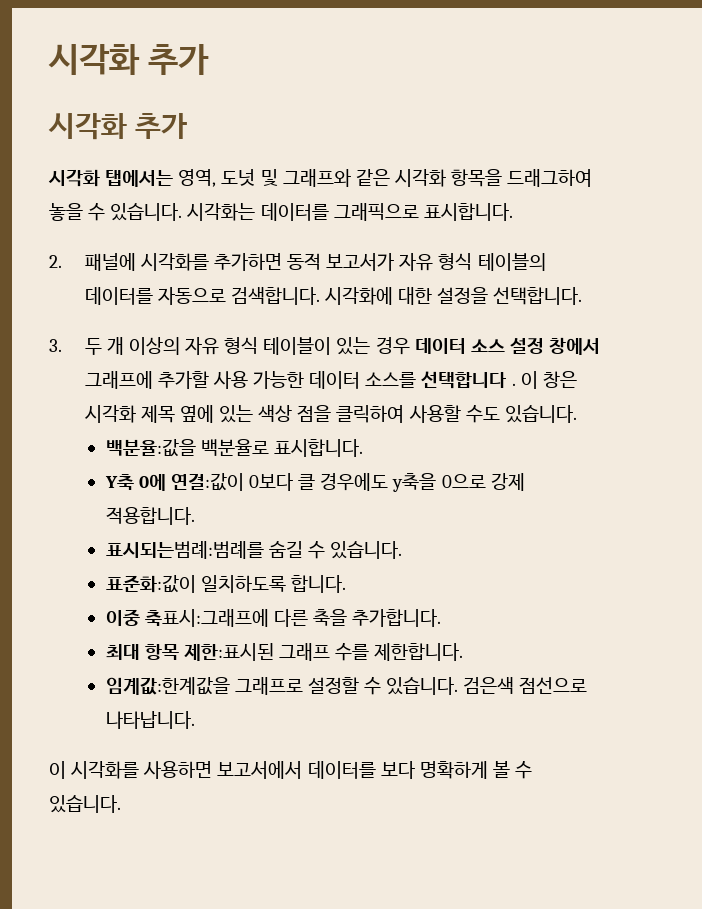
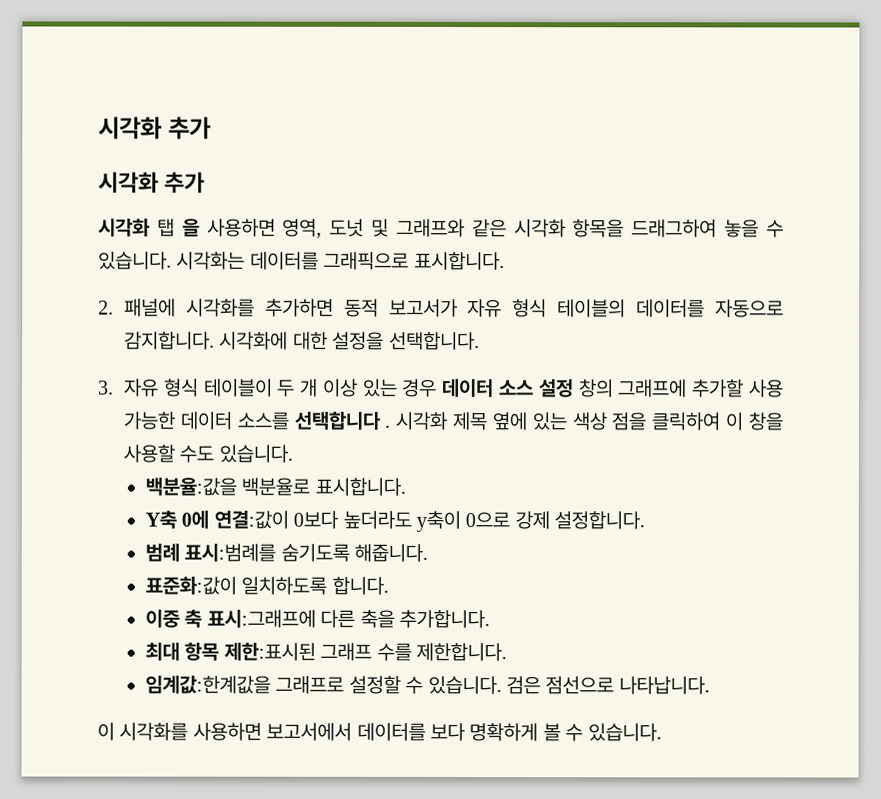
- 시각화 탭에서는 영역, 도넛 및 그래프와 같은 시각화 항목을 드래그하여 놓을 수 있습니다.
+ 시각화 탭 을 사용하면 영역, 도넛 및 그래프와 같은 시각화 항목을 드래그하여 놓을 수 있습니다.
- 2. 패널에 시각화를 추가하면 동적 보고서가 자유 형식 테이블의 데이터를 자동으로 검색합니다.
+ 2. 패널에 시각화를 추가하면 동적 보고서가 자유 형식 테이블의 데이터를 자동으로 감지합니다.
- 3. 두 개 이상의 자유 형식 테이블이 있는 경우 데이터 소스 설정 창에서 그래프에 추가할 사용 가능한 데이터 소스를 선택합니다 .
+ 3. 자유 형식 테이블이 두 개 이상 있는 경우 데이터 소스 설정 창의 그래프에 추가할 사용 가능한 데이터 소스를 선택합니다 .
- 이 창은 시각화 제목 옆에 있는 색상 점을 클릭하여 사용할 수도 있습니다.
+ 시각화 제목 옆에 있는 색상 점을 클릭하여 이 창을 사용할 수도 있습니다.
- Y축 0에 연결:값이 0보다 클 경우에도 y축을 0으로 강제 적용합니다.
- 표시되는범례:범례를 숨길 수 있습니다.
+ Y축 0에 연결:값이 0보다 높더라도 y축이 0으로 강제 설정합니다.
+ 범례 표시:범례를 숨기도록 해줍니다.
- 이중 축표시:그래프에 다른 축을 추가합니다.
+ 이중 축 표시:그래프에 다른 축을 추가합니다.
- 검은색 점선으로 나타납니다.
+ 검은 점선으로 나타납니다.

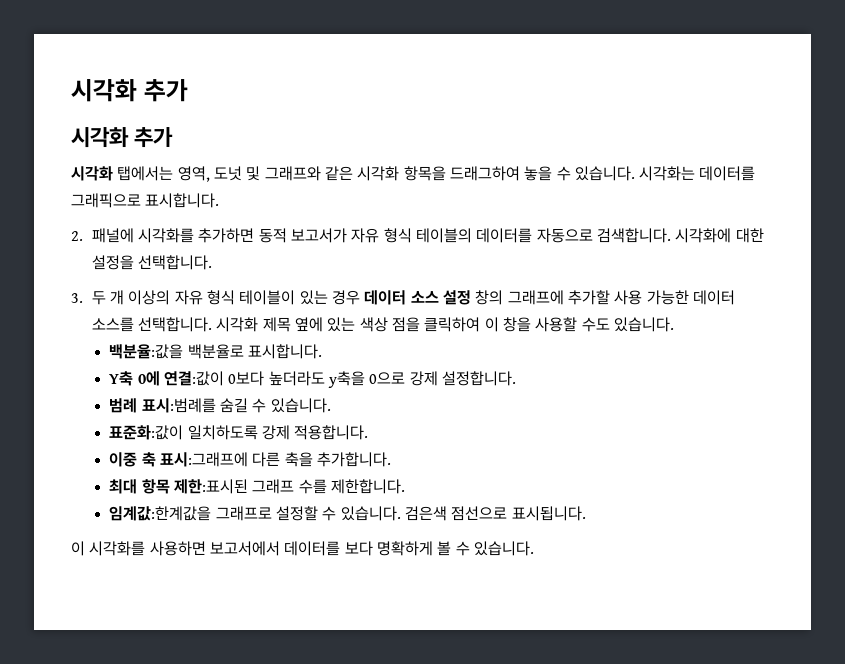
- 시각화 탭 을 사용하면 영역, 도넛 및 그래프와 같은 시각화 항목을 드래그하여 놓을 수 있습니다.
+ 시각화 탭에서는 영역, 도넛 및 그래프와 같은 시각화 항목을 드래그하여 놓을 수 있습니다.
- 2. 패널에 시각화를 추가하면 동적 보고서가 자유 형식 테이블의 데이터를 자동으로 감지합니다.
+ 2. 패널에 시각화를 추가하면 동적 보고서가 자유 형식 테이블의 데이터를 자동으로 검색합니다.
- 3. 자유 형식 테이블이 두 개 이상 있는 경우 데이터 소스 설정 창의 그래프에 추가할 사용 가능한 데이터 소스를 선택합니다 .
+ 3. 두 개 이상의 자유 형식 테이블이 있는 경우 데이터 소스 설정 창의 그래프에 추가할 사용 가능한 데이터 소스를 선택합니다.
- Y축 0에 연결:값이 0보다 높더라도 y축이 0으로 강제 설정합니다.
+ Y축 0에 연결:값이 0보다 높더라도 y축을 0으로 강제 설정합니다.
- 범례 표시:범례를 숨기도록 해줍니다.
+ 범례 표시:범례를 숨길 수 있습니다.
- 표준화:값이 일치하도록 합니다.
+ 표준화:값이 일치하도록 강제 적용합니다.
- 검은 점선으로 나타납니다.
+ 검은색 점선으로 표시됩니다.

